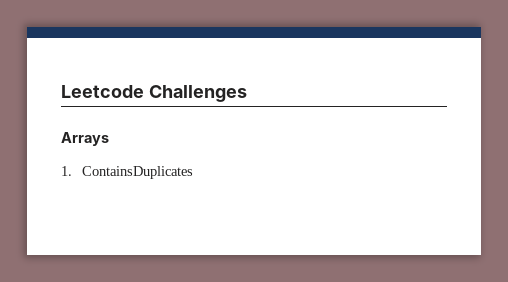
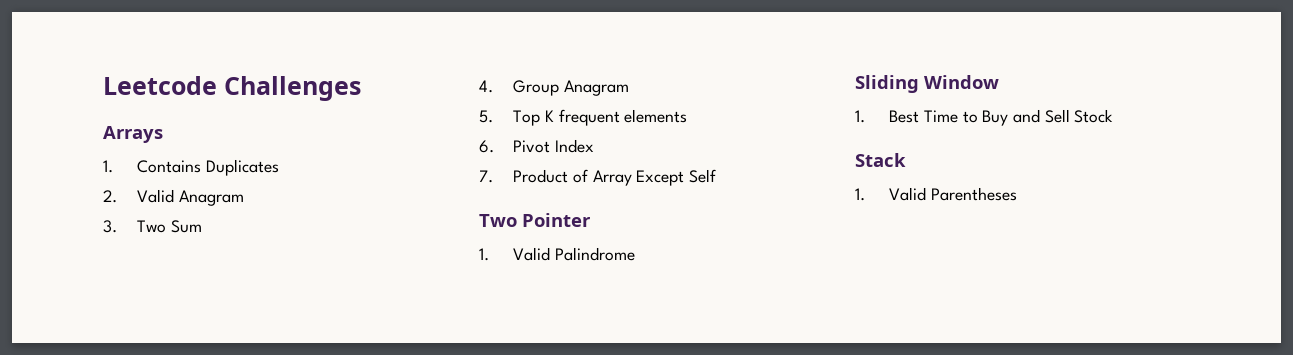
- 1. ContainsDuplicates
+ 1. Contains Duplicates
+ 2. Valid Anagram
+ 3. Two Sum
+ 4. Group Anagram
+ 5. Top K frequent elements
+ 6. Pivot Index
+ 7. Product of Array Except Self
+ Two Pointer
+ 1. Valid Palindrome
+ Sliding Window
+ 1. Best Time to Buy and Sell Stock
+ Stack
+ 1. Valid Parentheses

